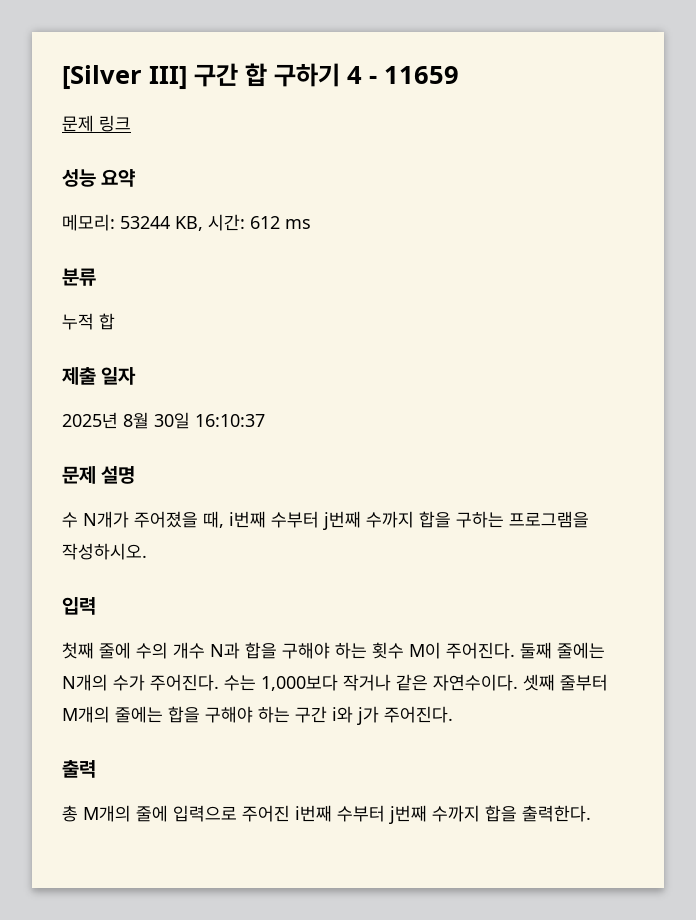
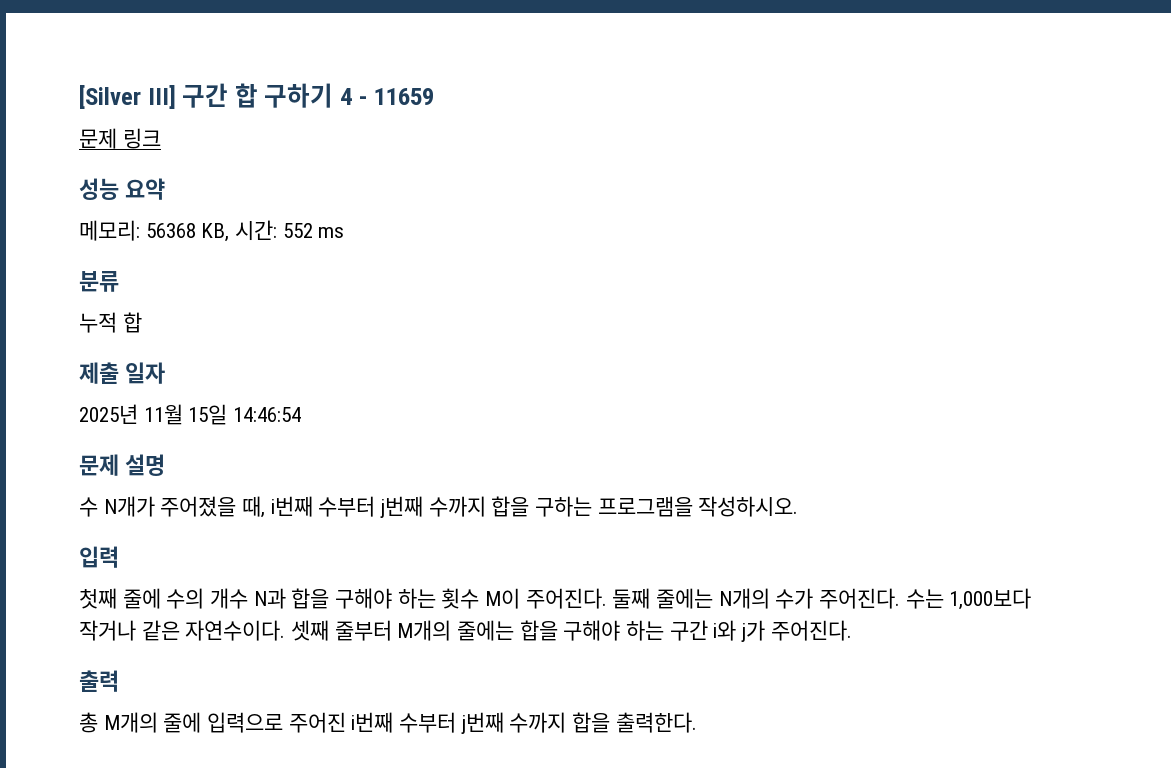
- 메모리: 53244 KB, 시간: 612 ms
+ 메모리: 56368 KB, 시간: 552 ms
- 2025년 8월 30일 16:10:37
+ 2025년 11월 15일 14:46:54

